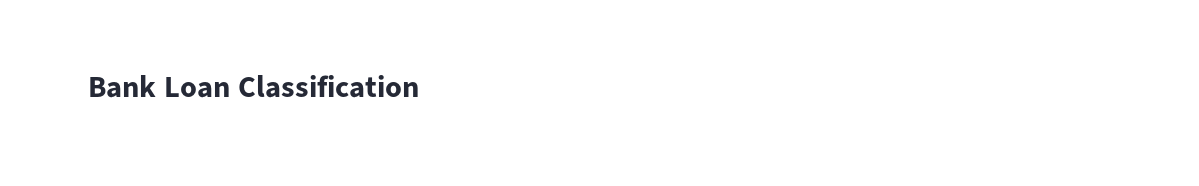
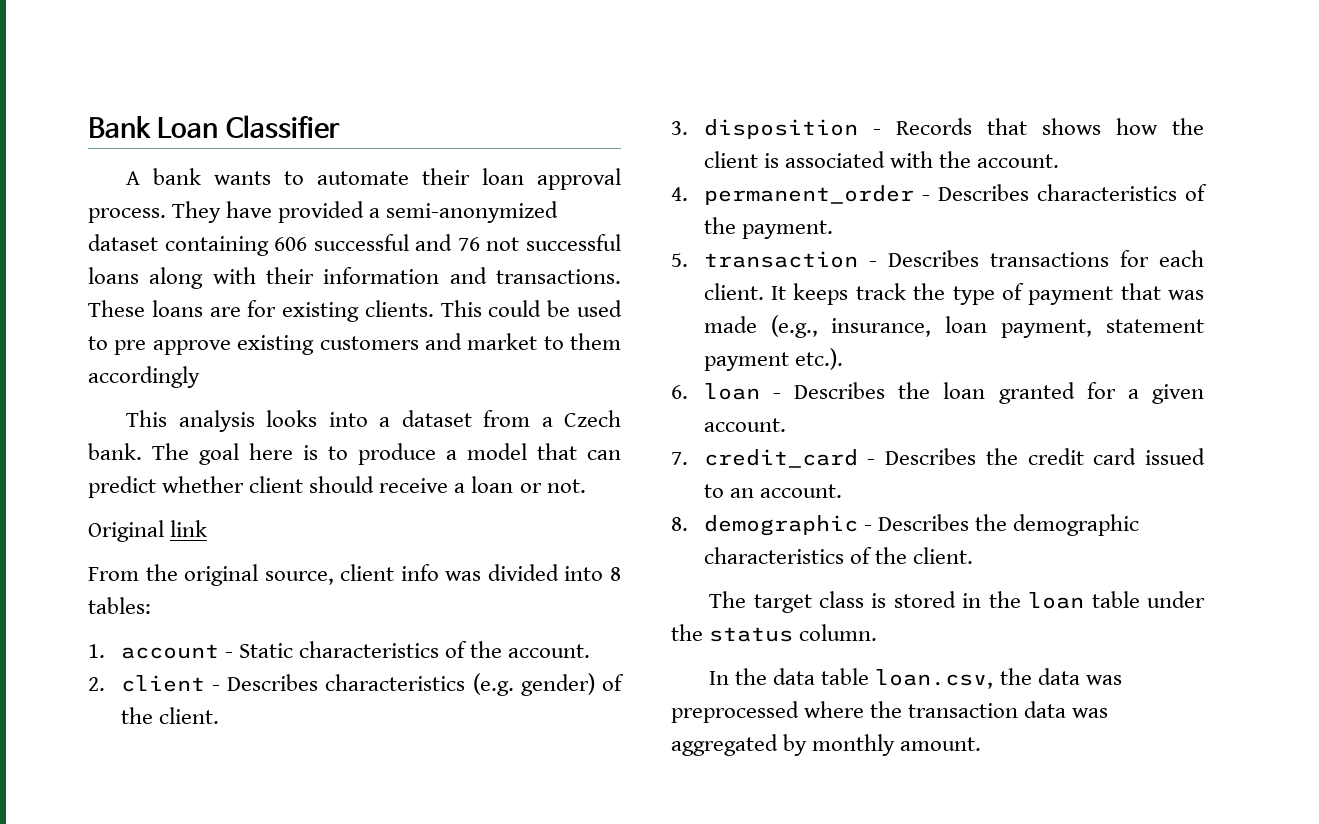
- Bank Loan Classification
+ Bank Loan Classifier
+ A bank wants to automate their loan approval process. They have provided a semi-anonymized dataset containing 606 successful and 76 not successful loans along with their information and transactions. These loans are for existing clients. This could be used to pre approve existing customers and market to them accordingly
+ This analysis looks into a dataset from a Czech bank. The goal here is to produce a model that can predict whether client should receive a loan or not.
+ Original link
+ From the original source, client info was divided into 8 tables:
+ 1. account - Static characteristics of the account.
+ 2. client - Describes characteristics (e.g. gender) of the client.
+ 3. disposition - Records that shows how the client is associated with the account.
+ 4. permanent_order - Describes characteristics of the payment.
+ 5. transaction - Describes transactions for each client. It keeps track the type of payment that was made (e.g., insurance, loan payment, statement payment etc.).
+ 6. loan - Describes the loan granted for a given account.
+ 7. credit_card - Describes the credit card issued to an account.
+ 8. demographic - Describes the demographic characteristics of the client.
+ The target class is stored in the loan table under the status column.
+ In the data table loan.csv, the data was preprocessed where the transaction data was aggregated by monthly amount.

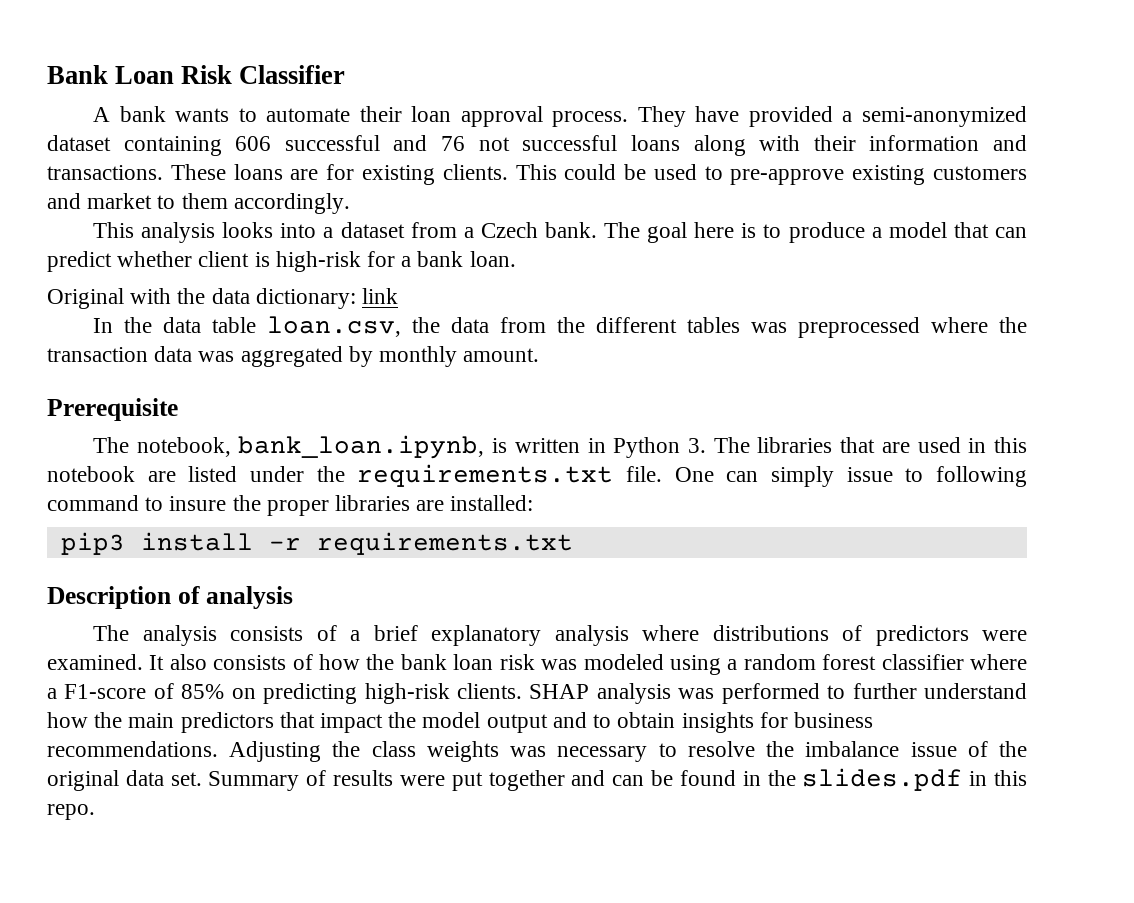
- Bank Loan Classifier
+ Bank Loan Risk Classifier
- This could be used to pre approve existing customers and market to them accordingly
+ This could be used to pre-approve existing customers and market to them accordingly.
- The goal here is to produce a model that can predict whether client should receive a loan or not.
- Original link
- From the original source, client info was divided into 8 tables:
- 1. account - Static characteristics of the account.
- 2. client - Describes characteristics (e.g. gender) of the client.
- 3. disposition - Records that shows how the client is associated with the account.
- 4. permanent_order - Describes characteristics of the payment.
- 5. transaction - Describes transactions for each client. It keeps track the type of payment that was made (e.g., insurance, loan payment, statement payment etc.).
- 6. loan - Describes the loan granted for a given account.
- 7. credit_card - Describes the credit card issued to an account.
- 8. demographic - Describes the demographic characteristics of the client.
- The target class is stored in the loan table under the status column.
+ The goal here is to produce a model that can predict whether client is high-risk for a bank loan.
+ Original with the data dictionary: link
- In the data table loan.csv, the data was preprocessed where the transaction data was aggregated by monthly amount.
+ In the data table loan.csv, the data from the different tables was preprocessed where the transaction data was aggregated by monthly amount.
+ Prerequisite
+ The notebook, bank_loan.ipynb, is written in Python 3. The libraries that are used in this notebook are listed under the requirements.txt file. One can simply issue to following command to insure the proper libraries are installed:
+ pip3 install -r requirements.txt
+ Description of analysis
+ The analysis consists of a brief explanatory analysis where distributions of predictors were examined. It also consists of how the bank loan risk was modeled using a random forest classifier where a F1-score of 85% on predicting high-risk clients. SHAP analysis was performed to further understand how the main predictors that impact the model output and to obtain insights for business recommendations. Adjusting the class weights was necessary to resolve the imbalance issue of the original data set. Summary of results were put together and can be found in the slides.pdf in this repo.

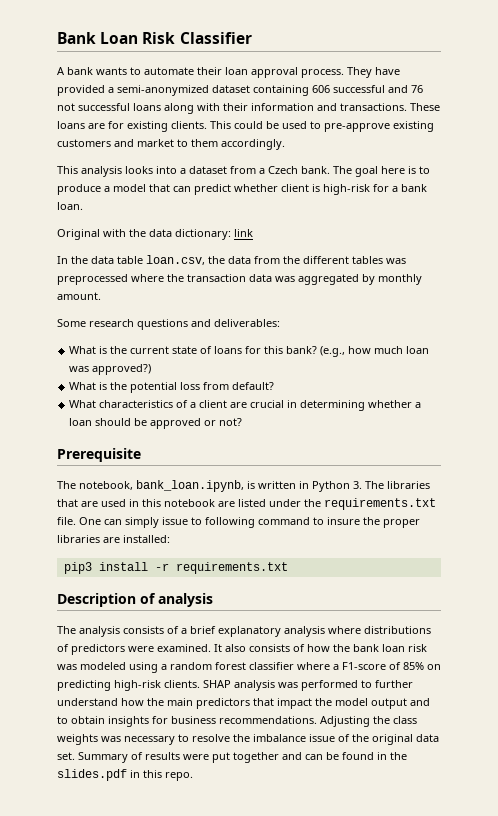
+ Some research questions and deliverables:
+ What is the current state of loans for this bank? (e.g., how much loan was approved?)
+ What is the potential loss from default?
+ What characteristics of a client are crucial in determining whether a loan should be approved or not?

